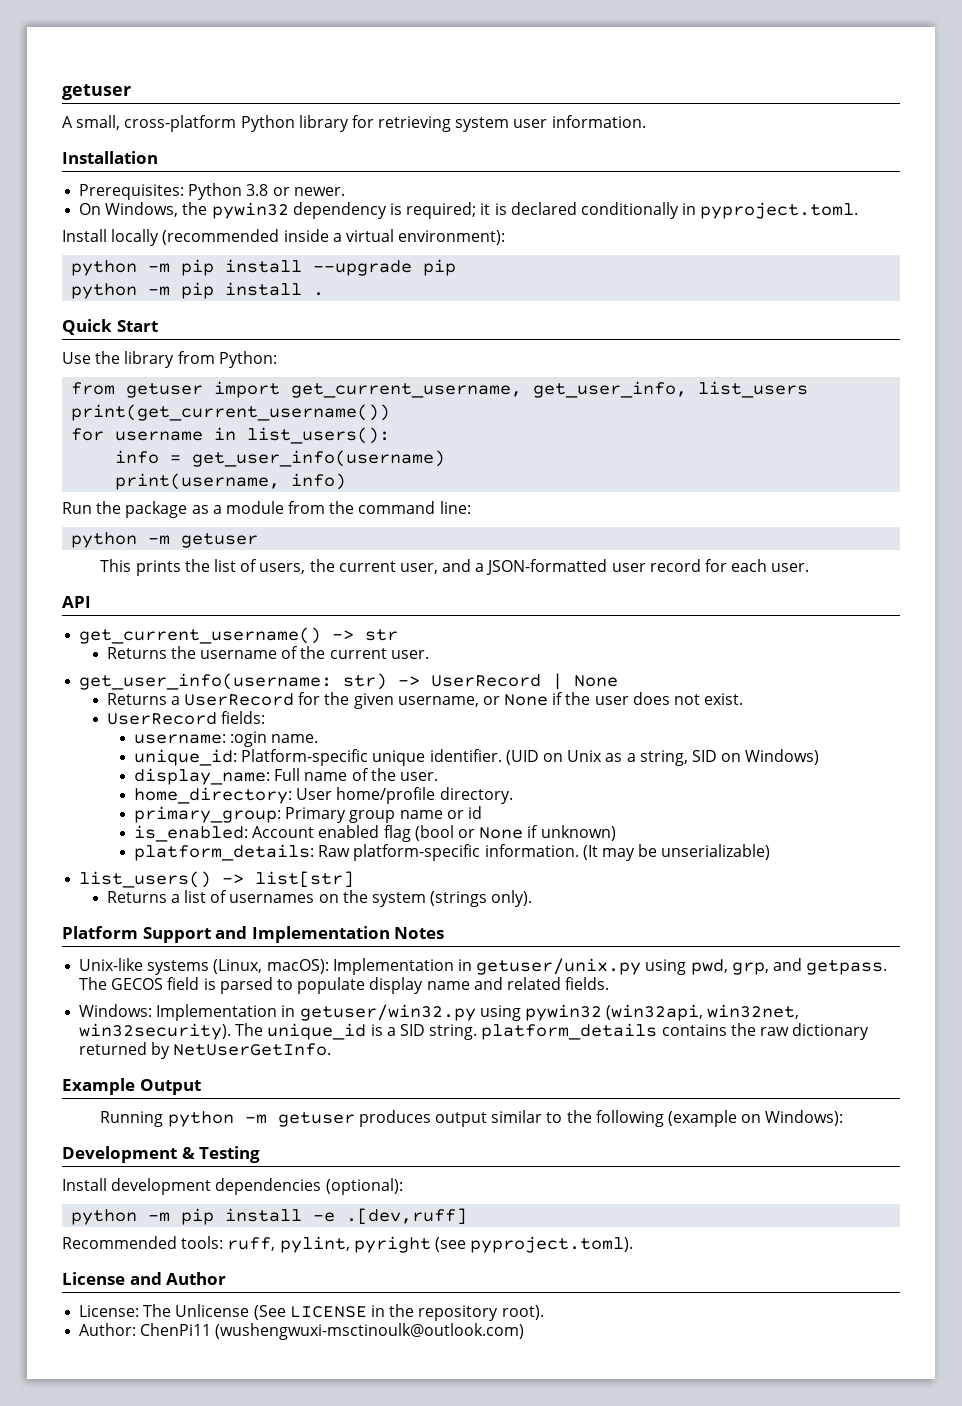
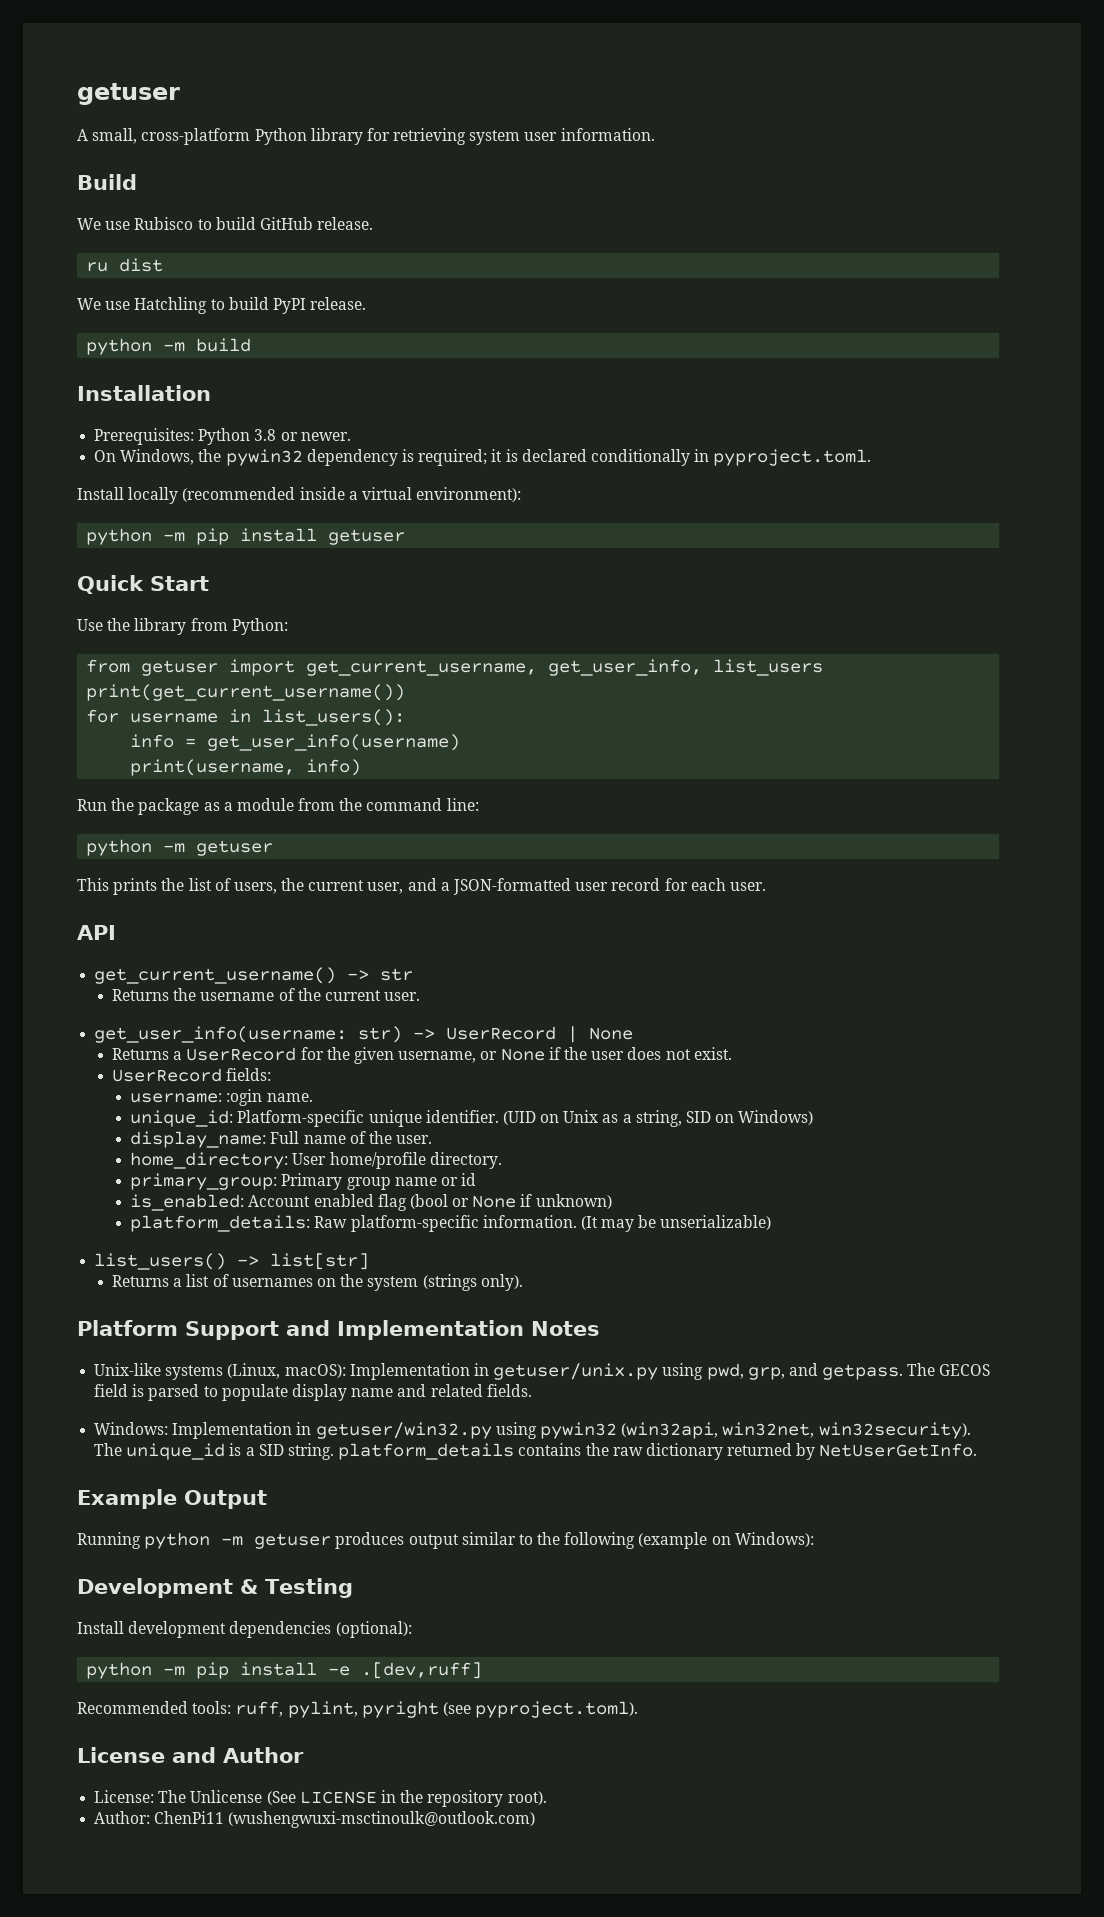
+ Build
+ We use Rubisco to build GitHub release.
+ ru dist
+ We use Hatchling to build PyPI release.
+ python -m build
- python -m pip install --upgrade pip
- python -m pip install .
+ python -m pip install getuser

